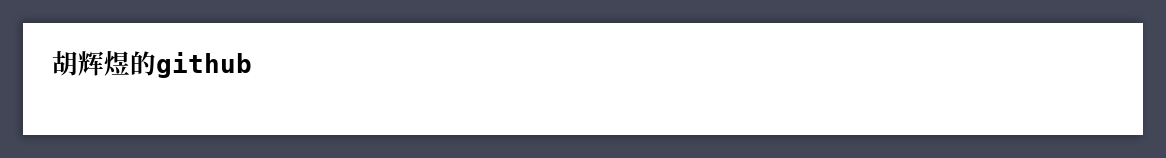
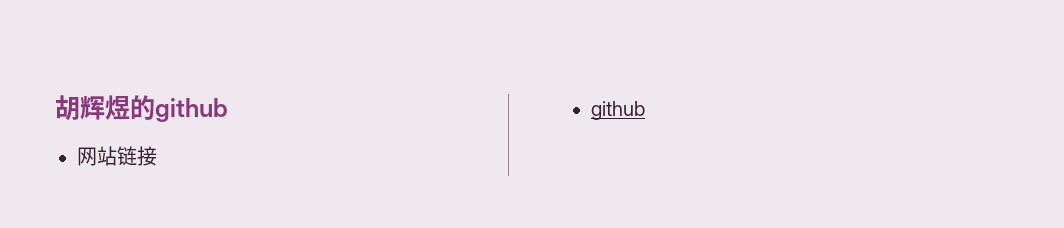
+ 网站链接
+ github

